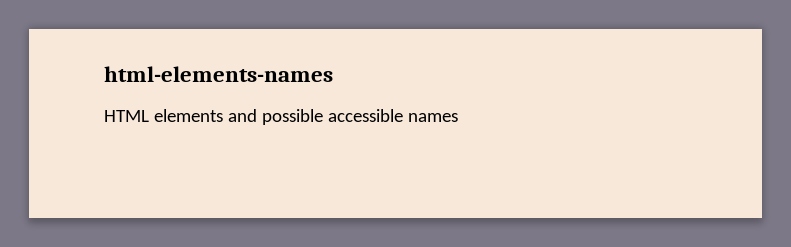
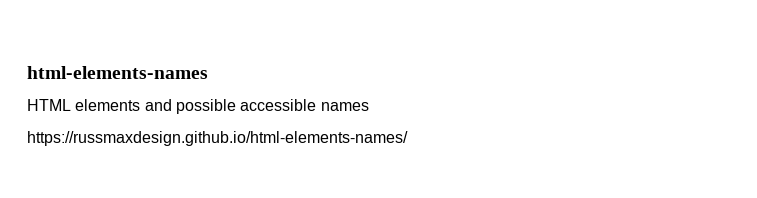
+ https://russmaxdesign.github.io/html-elements-names/

